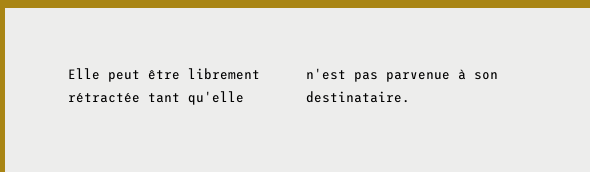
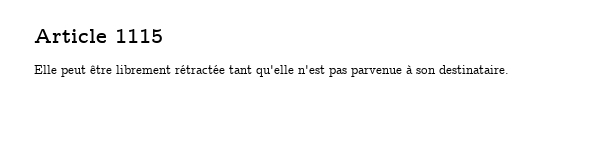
+ Article 1115

